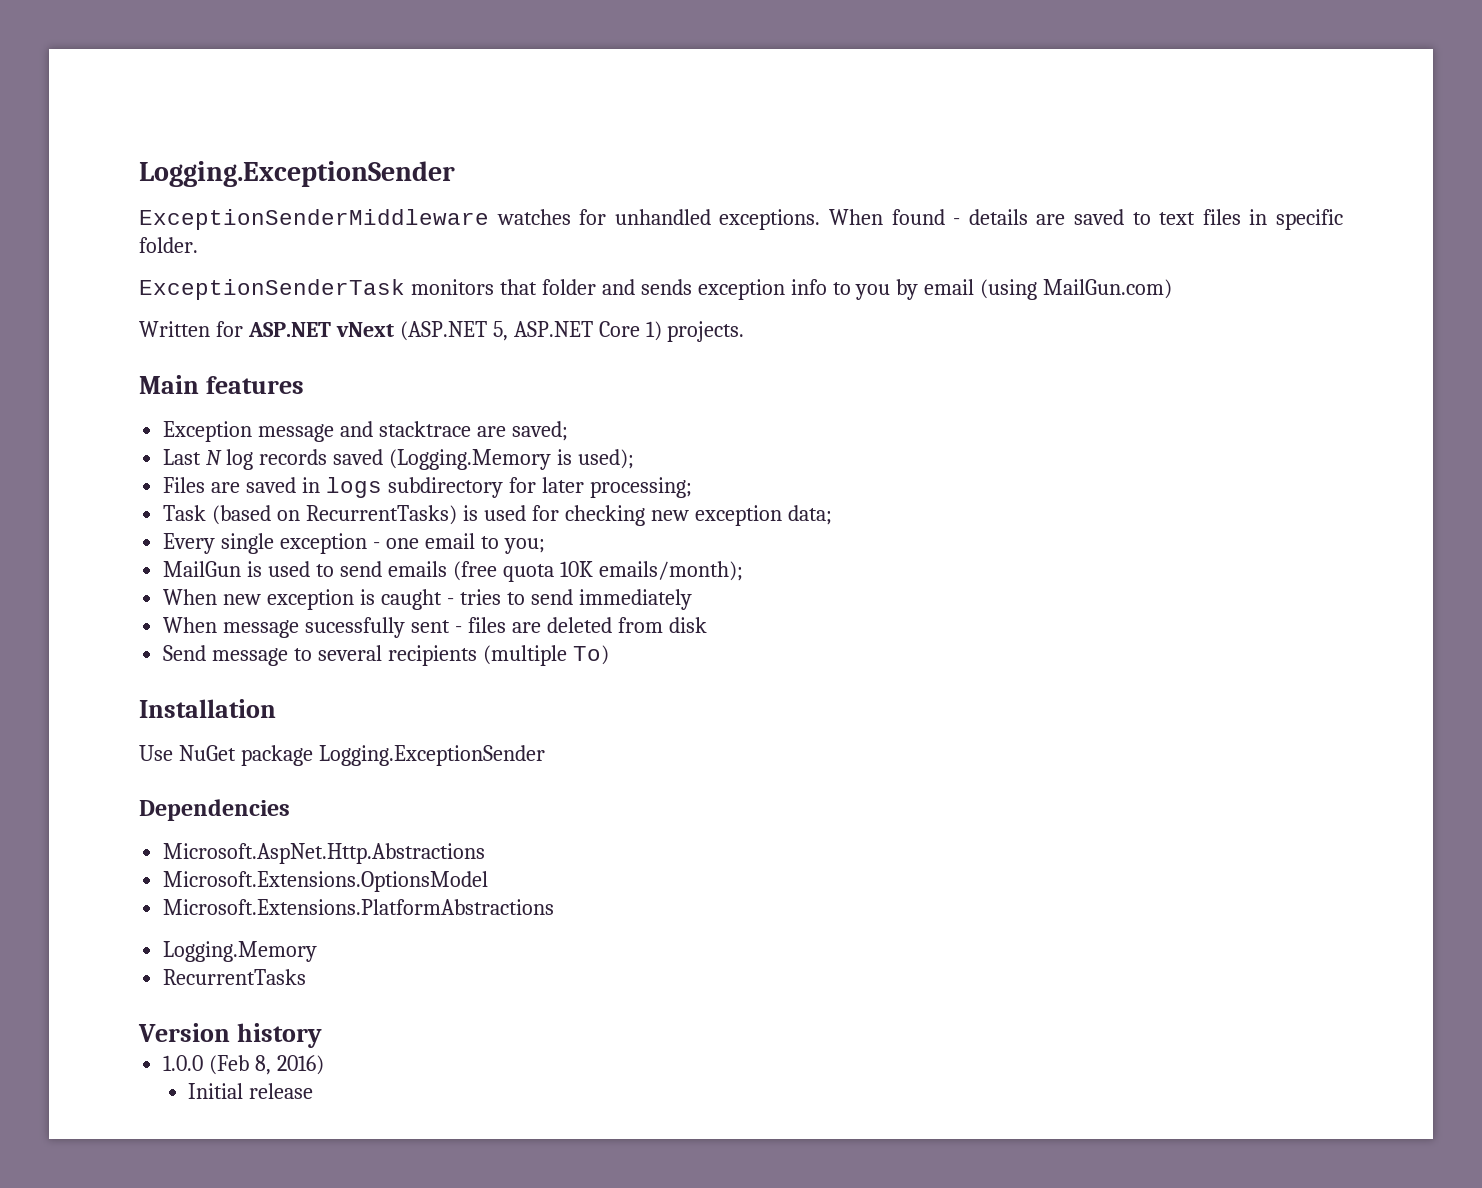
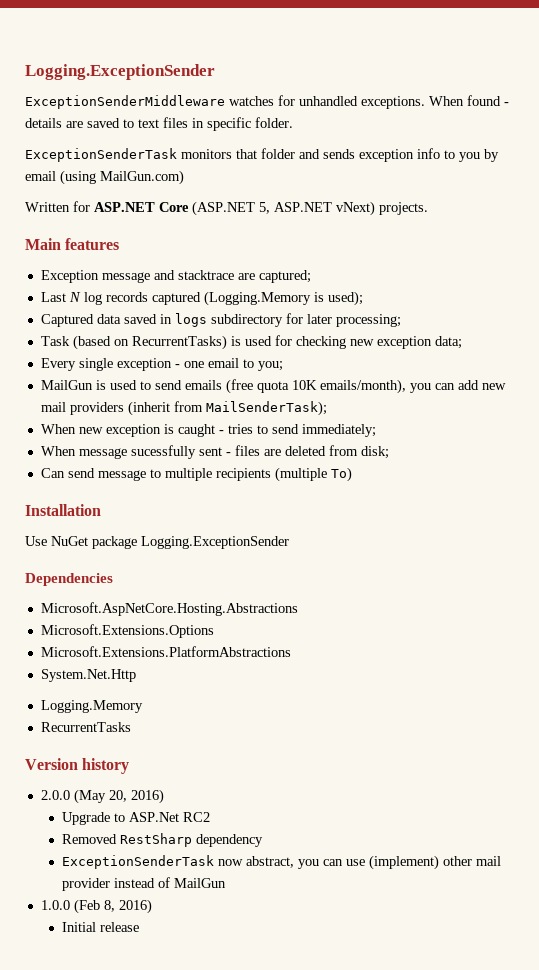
- Written for ASP.NET vNext (ASP.NET 5, ASP.NET Core 1) projects.
+ Written for ASP.NET Core (ASP.NET 5, ASP.NET vNext) projects.
- Exception message and stacktrace are saved;
+ Exception message and stacktrace are captured;
- Last N log records saved (Logging.Memory is used);
+ Last N log records captured (Logging.Memory is used);
- Files are saved in logs subdirectory for later processing;
+ Captured data saved in logs subdirectory for later processing;
- MailGun is used to send emails (free quota 10K emails/month);
+ MailGun is used to send emails (free quota 10K emails/month), you can add new mail providers (inherit from MailSenderTask);
- When new exception is caught - tries to send immediately
+ When new exception is caught - tries to send immediately;
- When message sucessfully sent - files are deleted from disk
- Send message to several recipients (multiple To)
+ When message sucessfully sent - files are deleted from disk;
+ Can send message to multiple recipients (multiple To)
- Microsoft.AspNet.Http.Abstractions
- Microsoft.Extensions.OptionsModel
+ Microsoft.AspNetCore.Hosting.Abstractions
+ Microsoft.Extensions.Options
+ System.Net.Http
+ 2.0.0 (May 20, 2016)
+ Upgrade to ASP.Net RC2
+ Removed RestSharp dependency
+ ExceptionSenderTask now abstract, you can use (implement) other mail provider instead of MailGun

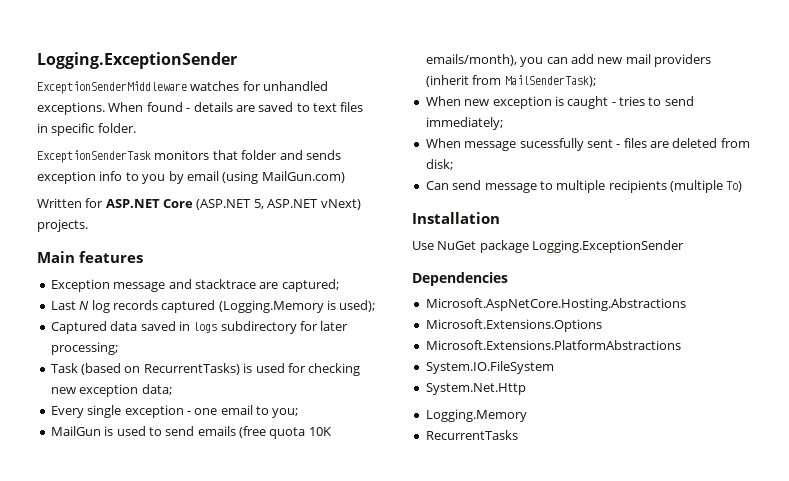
+ System.IO.FileSystem
- Version history
- 2.0.0 (May 20, 2016)
- Upgrade to ASP.Net RC2
- Removed RestSharp dependency
- ExceptionSenderTask now abstract, you can use (implement) other mail provider instead of MailGun
- 1.0.0 (Feb 8, 2016)
- Initial release

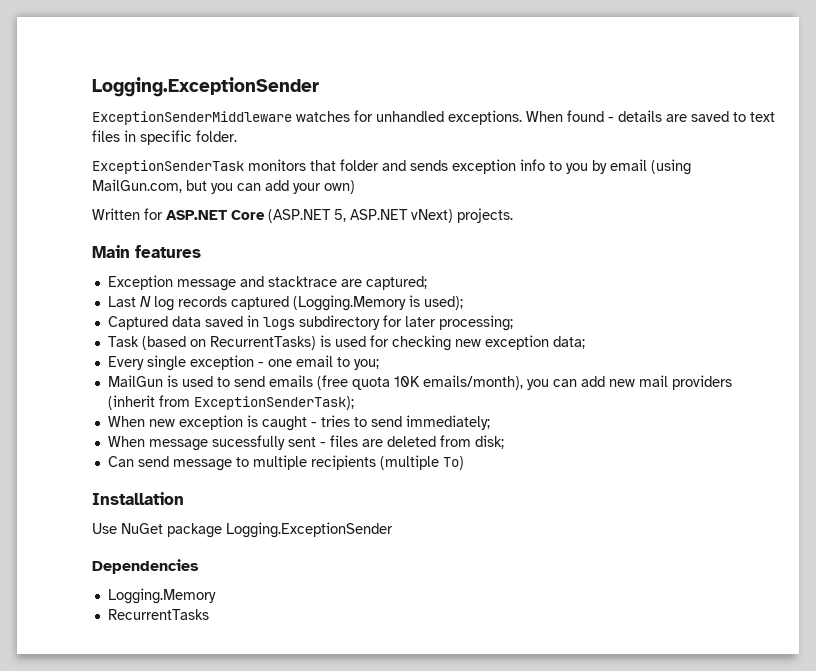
- ExceptionSenderTask monitors that folder and sends exception info to you by email (using MailGun.com)
+ ExceptionSenderTask monitors that folder and sends exception info to you by email (using MailGun.com, but you can add your own)
- MailGun is used to send emails (free quota 10K emails/month), you can add new mail providers (inherit from MailSenderTask);
+ MailGun is used to send emails (free quota 10K emails/month), you can add new mail providers (inherit from ExceptionSenderTask);
- Microsoft.AspNetCore.Hosting.Abstractions
- Microsoft.Extensions.Options
- Microsoft.Extensions.PlatformAbstractions
- System.IO.FileSystem
- System.Net.Http

